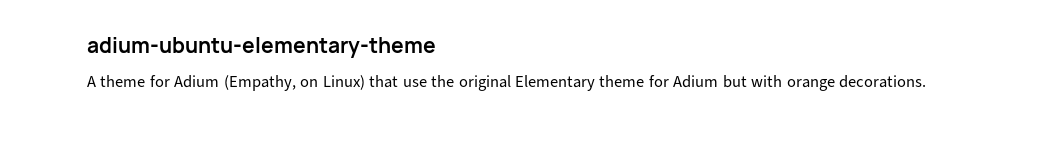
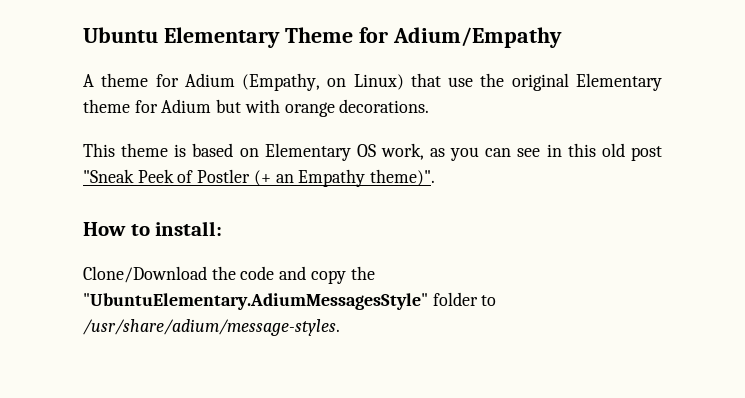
- adium-ubuntu-elementary-theme
+ Ubuntu Elementary Theme for Adium/Empathy
+ This theme is based on Elementary OS work, as you can see in this old post "Sneak Peek of Postler (+ an Empathy theme)".
+ How to install:
+ Clone/Download the code and copy the "UbuntuElementary.AdiumMessagesStyle" folder to /usr/share/adium/message-styles.

